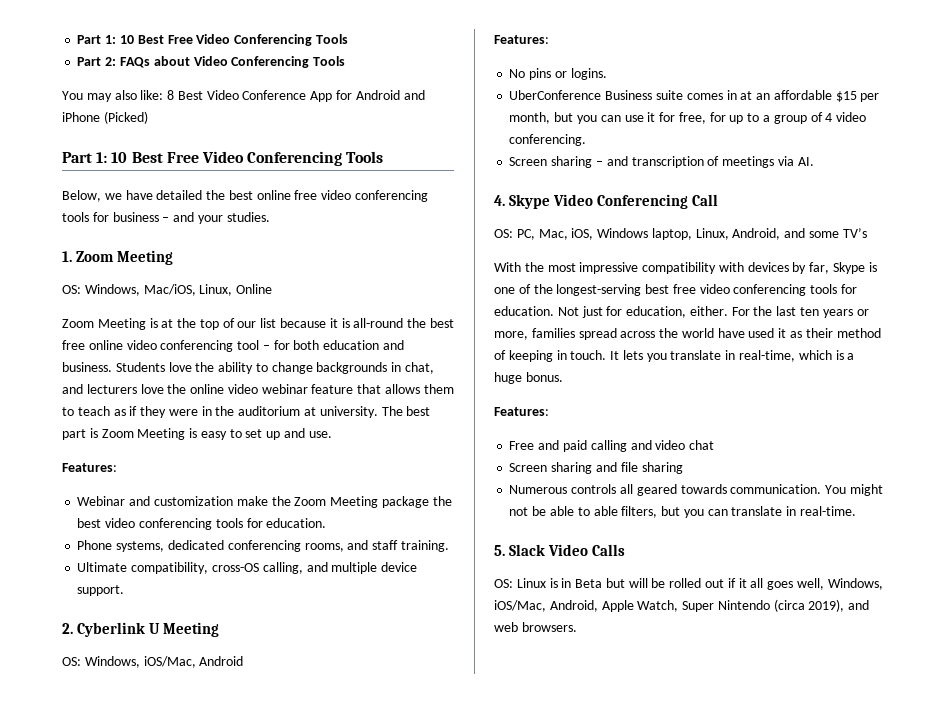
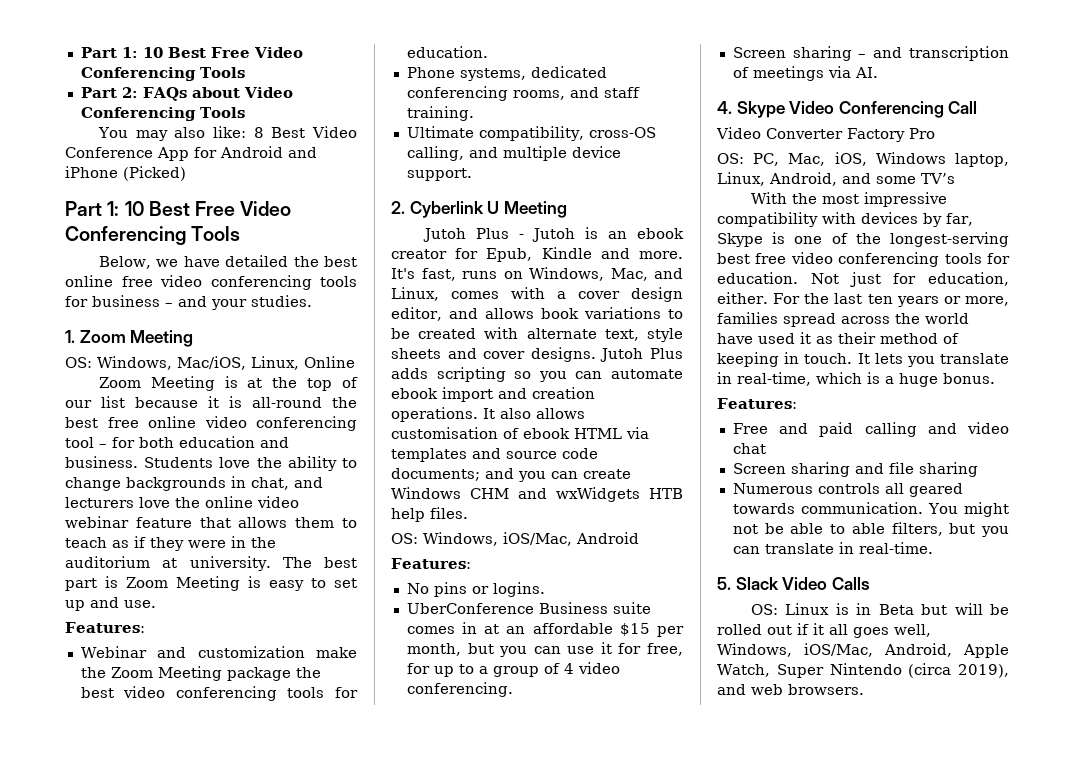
+ Jutoh Plus - Jutoh is an ebook creator for Epub, Kindle and more. It's fast, runs on Windows, Mac, and Linux, comes with a cover design editor, and allows book variations to be created with alternate text, style sheets and cover designs. Jutoh Plus adds scripting so you can automate ebook import and creation operations. It also allows customisation of ebook HTML via templates and source code documents; and you can create Windows CHM and wxWidgets HTB help files.
+ Video Converter Factory Pro

